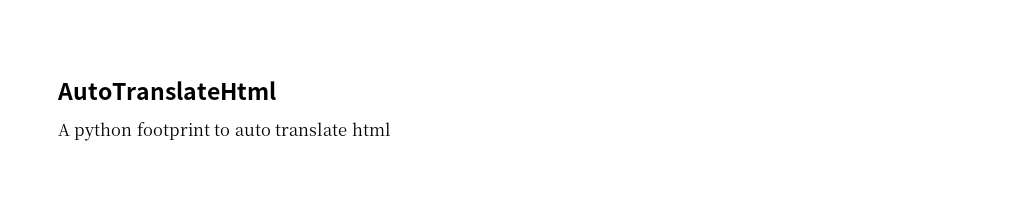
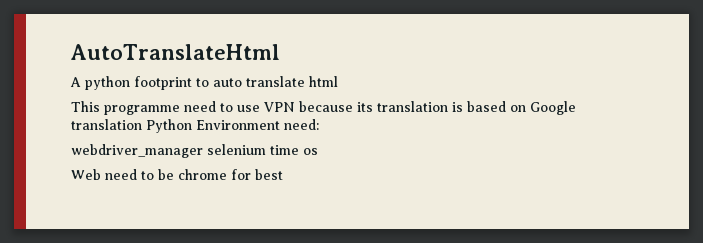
+ This programme need to use VPN because its translation is based on Google translation Python Environment need:
+ webdriver_manager selenium time os
+ Web need to be chrome for best

